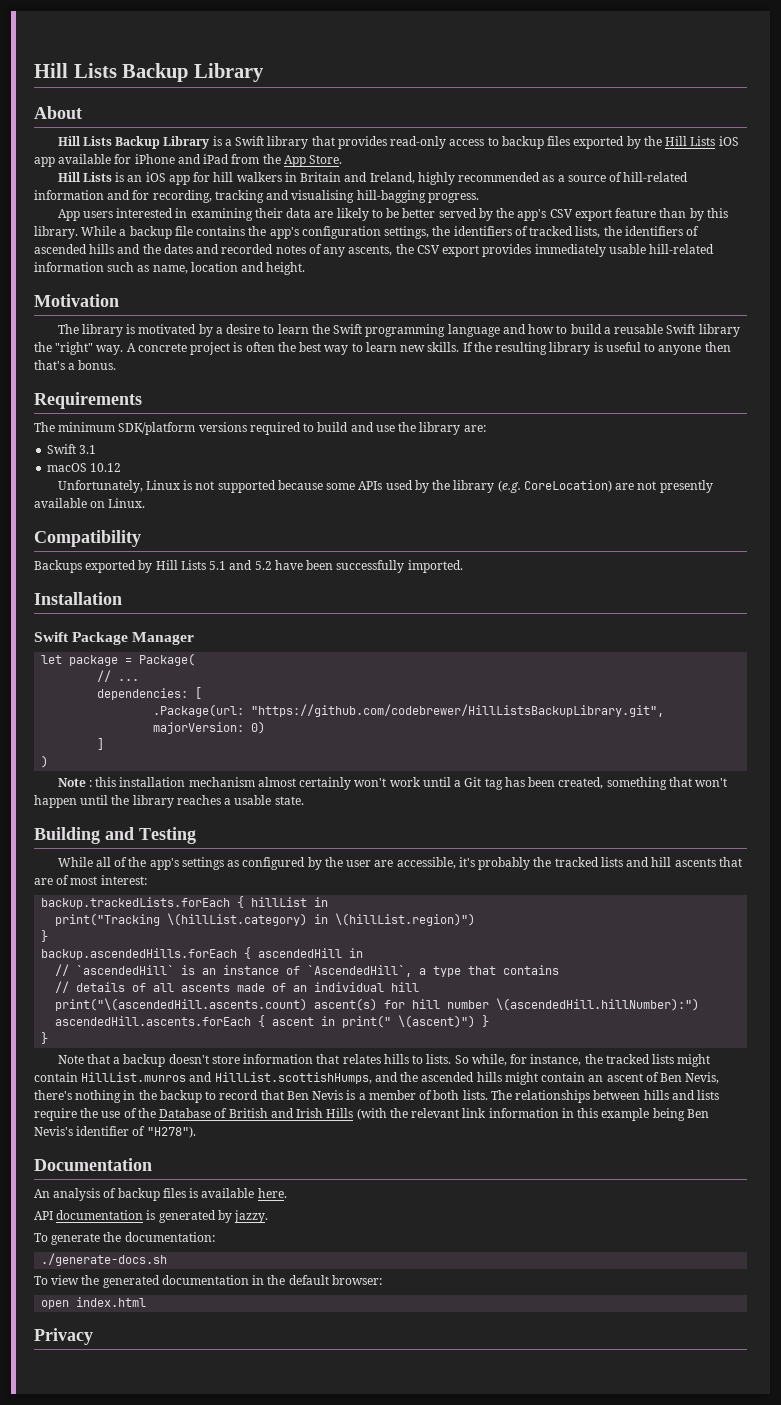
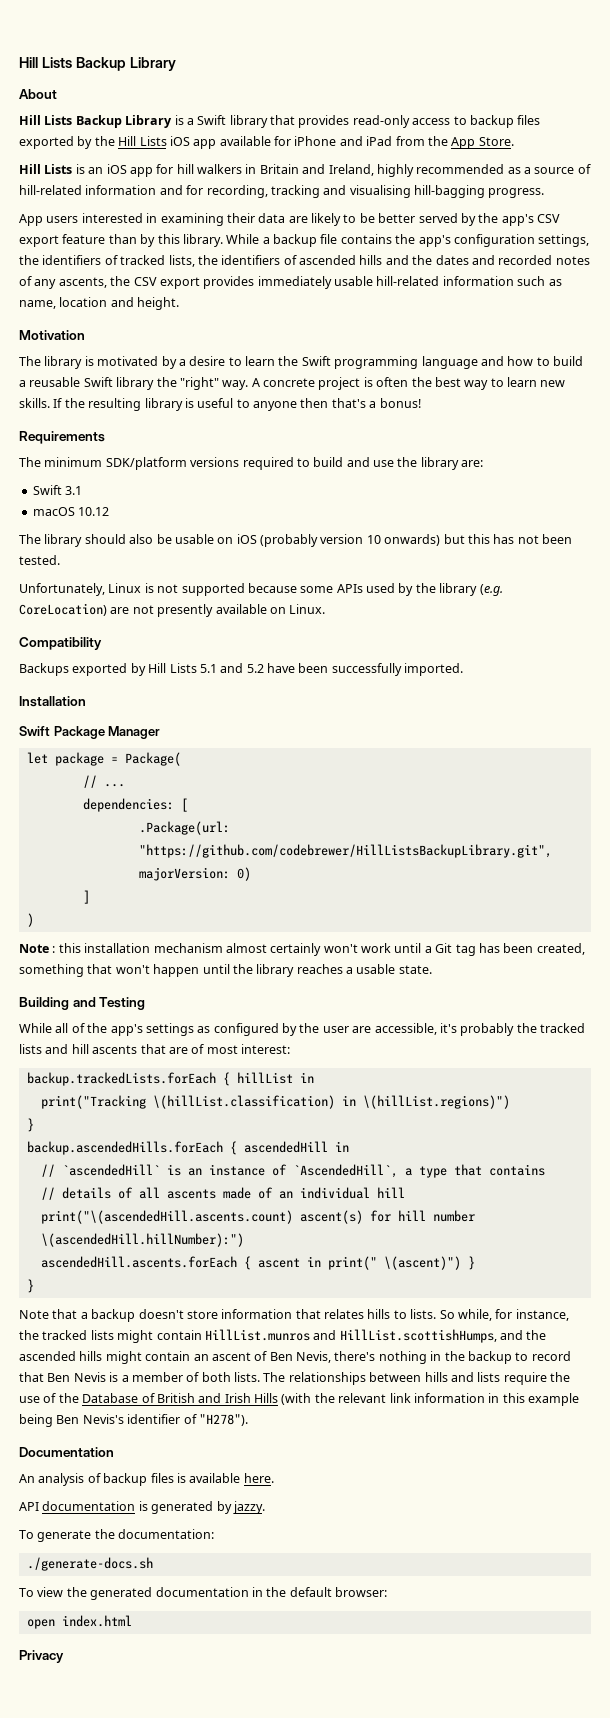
- If the resulting library is useful to anyone then that's a bonus.
+ If the resulting library is useful to anyone then that's a bonus!
+ The library should also be usable on iOS (probably version 10 onwards) but this has not been tested.
- print("Tracking \(hillList.category) in \(hillList.region)")
+ print("Tracking \(hillList.classification) in \(hillList.regions)")

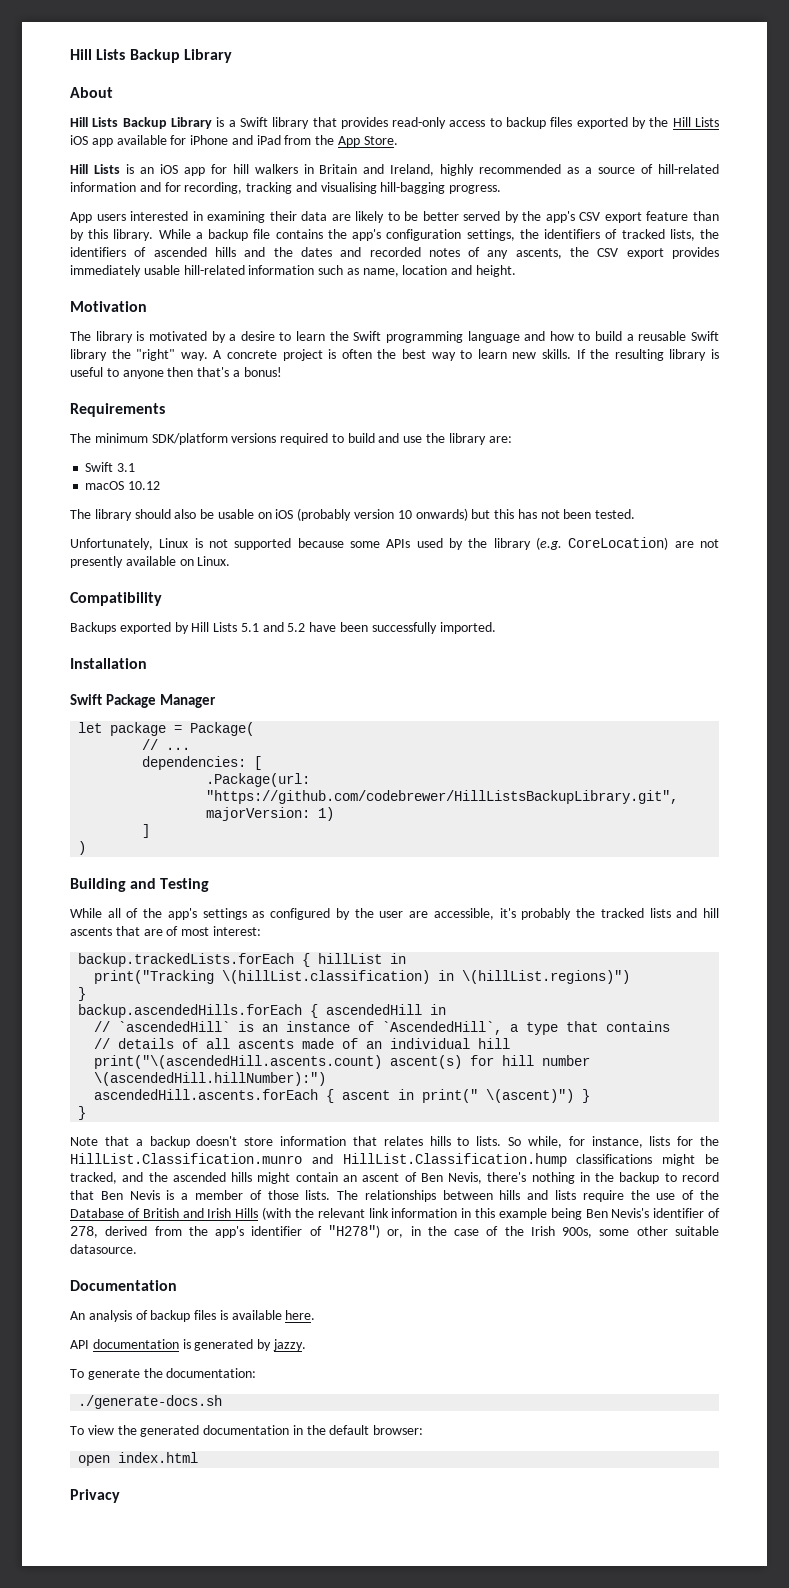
- .Package(url: "https://github.com/codebrewer/HillListsBackupLibrary.git", majorVersion: 0)
+ .Package(url: "https://github.com/codebrewer/HillListsBackupLibrary.git", majorVersion: 1)
- Note : this installation mechanism almost certainly won't work until a Git tag has been created, something that won't happen until the library reaches a usable state.
- So while, for instance, the tracked lists might contain HillList.munros and HillList.scottishHumps, and the ascended hills might contain an ascent of Ben Nevis, there's nothing in the backup to record that Ben Nevis is a member of both lists.
+ So while, for instance, lists for the HillList.Classification.munro and HillList.Classification.hump classifications might be tracked, and the ascended hills might contain an ascent of Ben Nevis, there's nothing in the backup to record that Ben Nevis is a member of those lists.
- The relationships between hills and lists require the use of the Database of British and Irish Hills (with the relevant link information in this example being Ben Nevis's identifier of "H278").
+ The relationships between hills and lists require the use of the Database of British and Irish Hills (with the relevant link information in this example being Ben Nevis's identifier of 278, derived from the app's identifier of "H278") or, in the case of the Irish 900s, some other suitable datasource.

